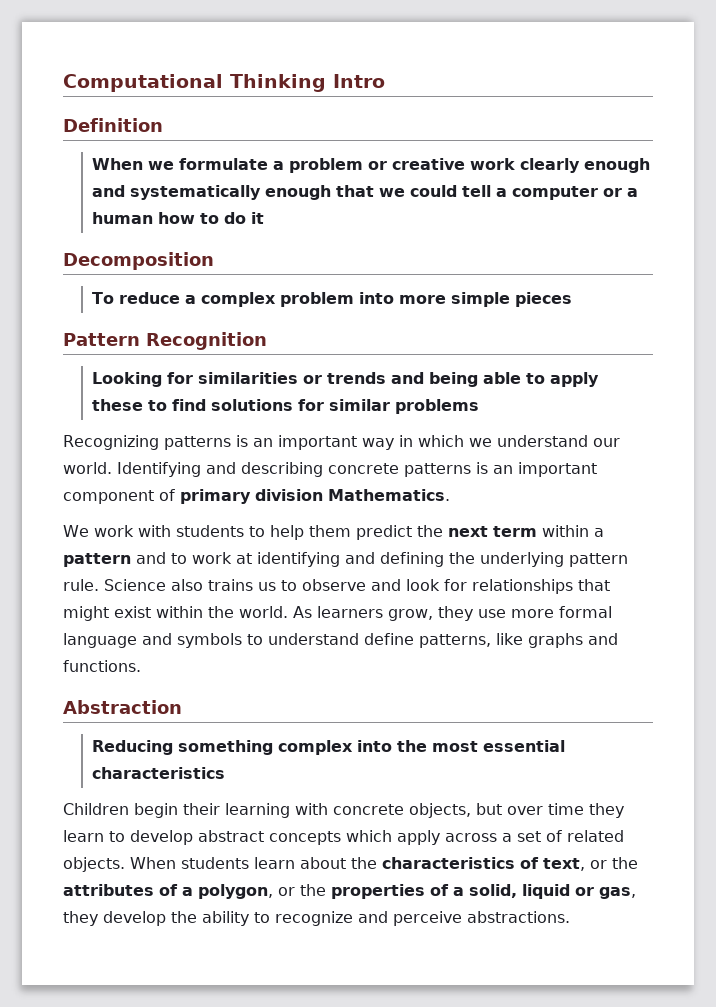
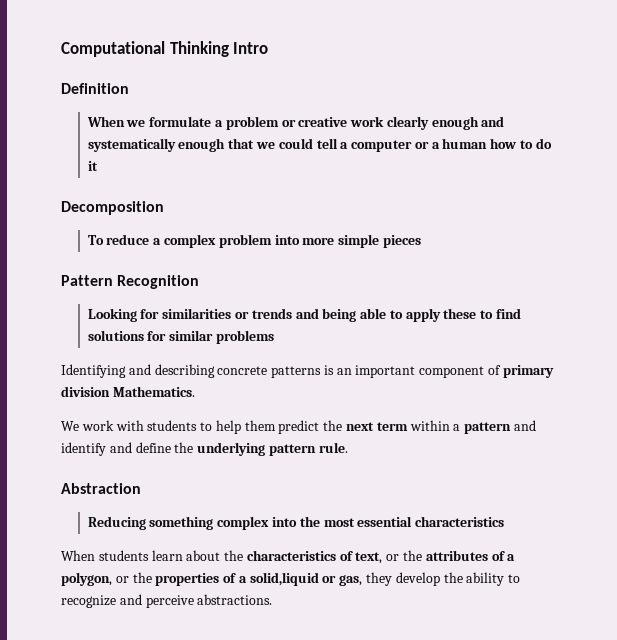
- Recognizing patterns is an important way in which we understand our world.
- We work with students to help them predict the next term within a pattern and to work at identifying and defining the underlying pattern rule. Science also trains us to observe and look for relationships that might exist within the world. As learners grow, they use more formal language and symbols to understand define patterns, like graphs and functions.
+ We work with students to help them predict the next term within a pattern and identify and define the underlying pattern rule.
- Children begin their learning with concrete objects, but over time they learn to develop abstract concepts which apply across a set of related objects. When students learn about the characteristics of text, or the attributes of a polygon, or the properties of a solid, liquid or gas, they develop the ability to recognize and perceive abstractions.
+ When students learn about the characteristics of text, or the attributes of a polygon, or the properties of a solid,liquid or gas, they develop the ability to recognize and perceive abstractions.

